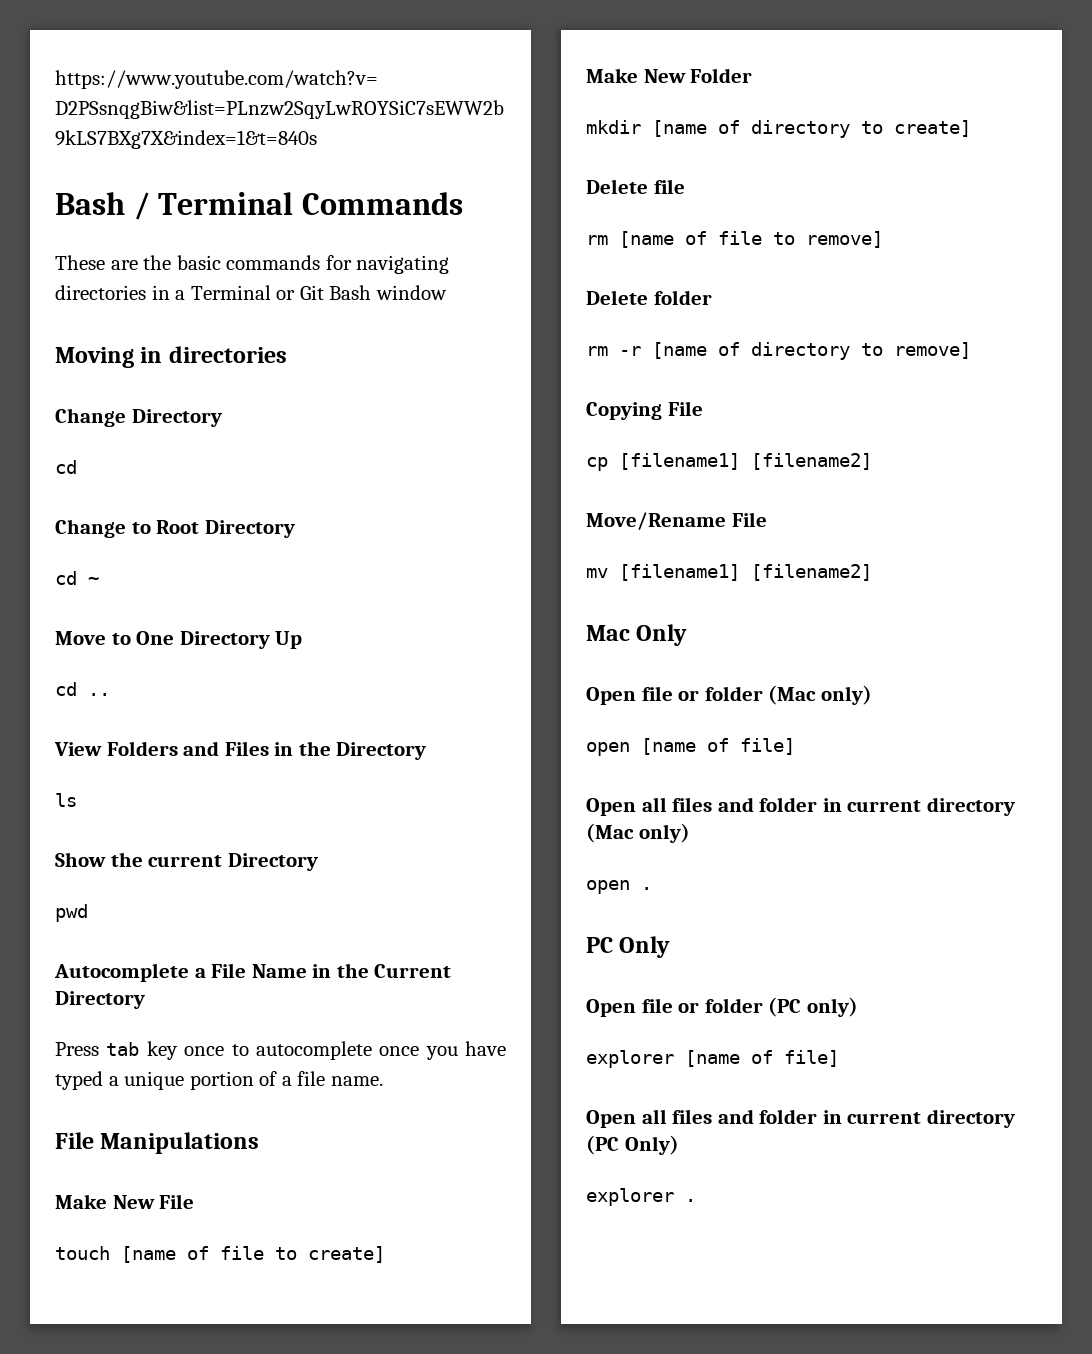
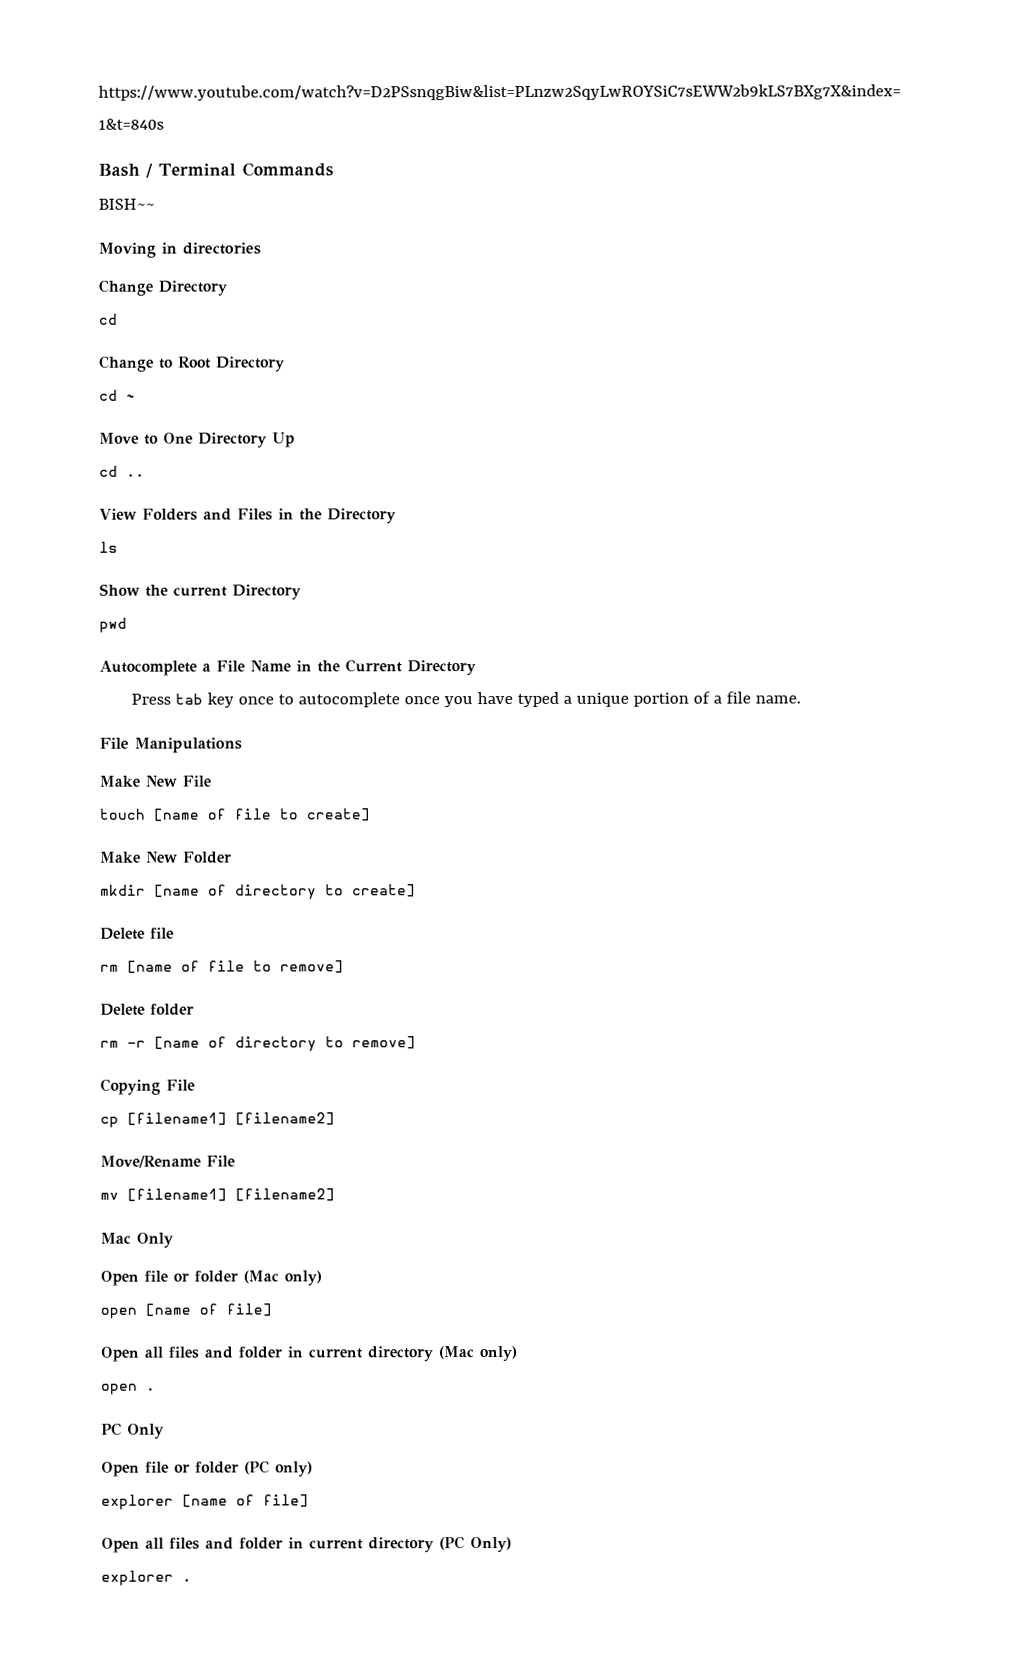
- These are the basic commands for navigating directories in a Terminal or Git Bash window
+ BISH~~

